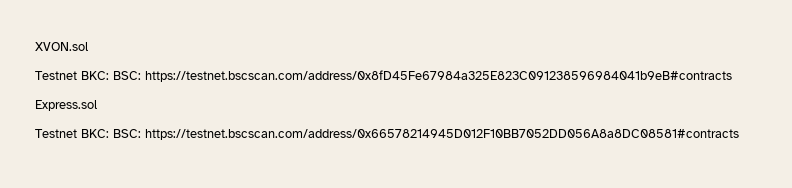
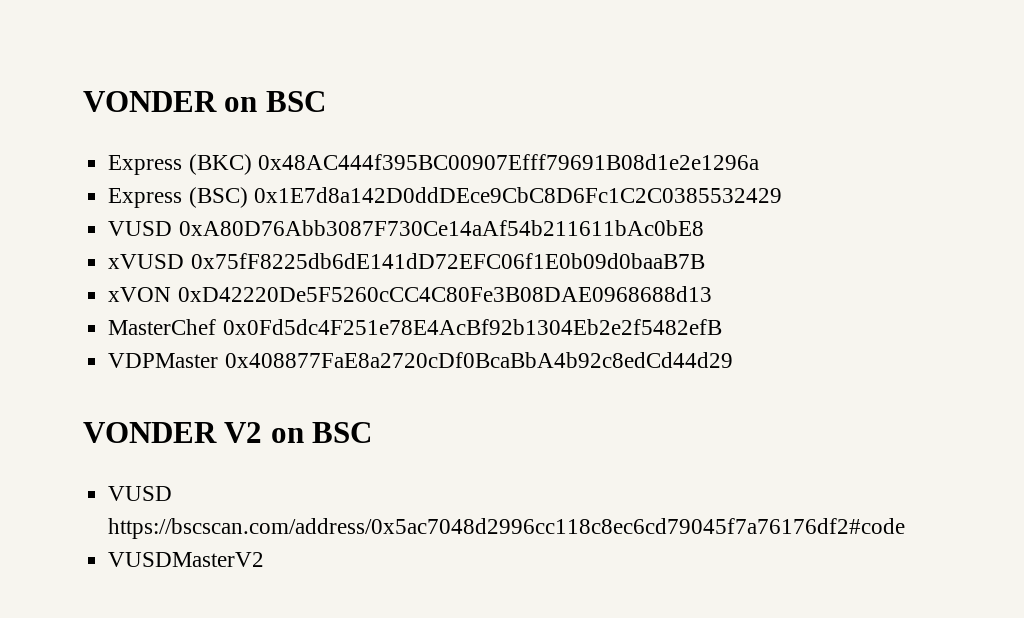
- XVON.sol
- Testnet BKC: BSC: https://testnet.bscscan.com/address/0x8fD45Fe67984a325E823C091238596984041b9eB#contracts
- Express.sol
- Testnet BKC: BSC: https://testnet.bscscan.com/address/0x66578214945D012F10BB7052DD056A8a8DC08581#contracts
+ VONDER on BSC
+ Express (BKC) 0x48AC444f395BC00907Efff79691B08d1e2e1296a
+ Express (BSC) 0x1E7d8a142D0ddDEce9CbC8D6Fc1C2C0385532429
+ VUSD 0xA80D76Abb3087F730Ce14aAf54b211611bAc0bE8
+ xVUSD 0x75fF8225db6dE141dD72EFC06f1E0b09d0baaB7B
+ xVON 0xD42220De5F5260cCC4C80Fe3B08DAE0968688d13
+ MasterChef 0x0Fd5dc4F251e78E4AcBf92b1304Eb2e2f5482efB
+ VDPMaster 0x408877FaE8a2720cDf0BcaBbA4b92c8edCd44d29
+ VONDER V2 on BSC
+ VUSD https://bscscan.com/address/0x5ac7048d2996cc118c8ec6cd79045f7a76176df2#code
+ VUSDMasterV2

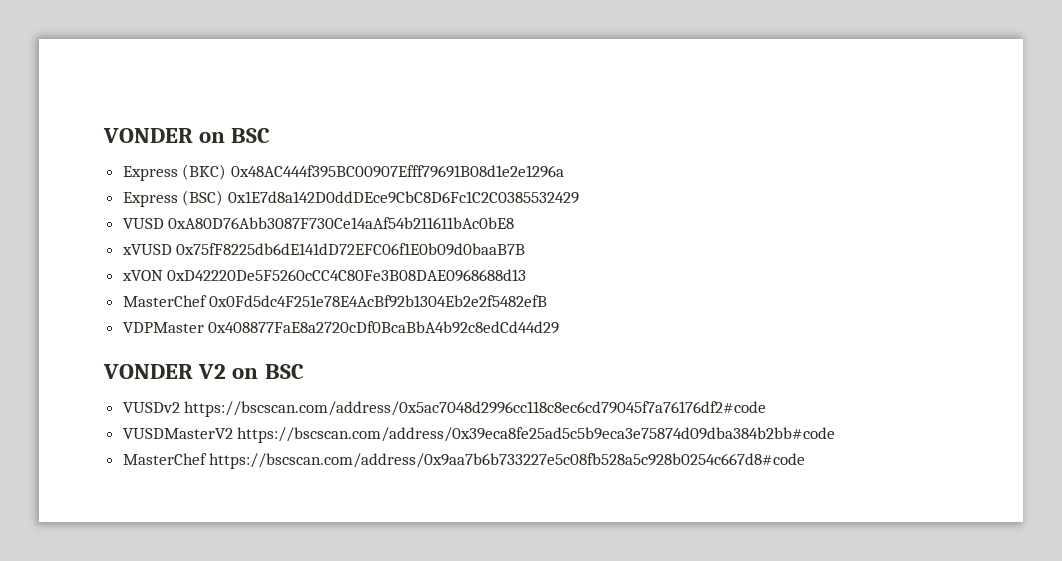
- VUSD https://bscscan.com/address/0x5ac7048d2996cc118c8ec6cd79045f7a76176df2#code
+ VUSDv2 https://bscscan.com/address/0x5ac7048d2996cc118c8ec6cd79045f7a76176df2#code
- VUSDMasterV2
+ VUSDMasterV2 https://bscscan.com/address/0x39eca8fe25ad5c5b9eca3e75874d09dba384b2bb#code
+ MasterChef https://bscscan.com/address/0x9aa7b6b733227e5c08fb528a5c928b0254c667d8#code

